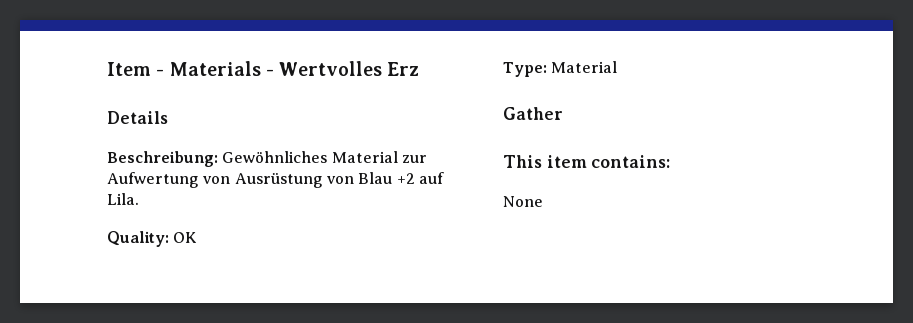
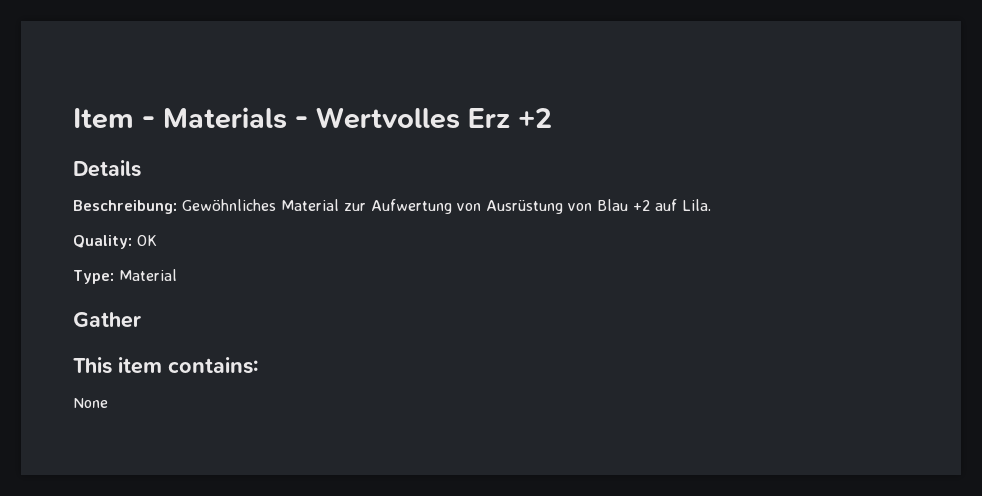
- Item - Materials - Wertvolles Erz
+ Item - Materials - Wertvolles Erz +2

